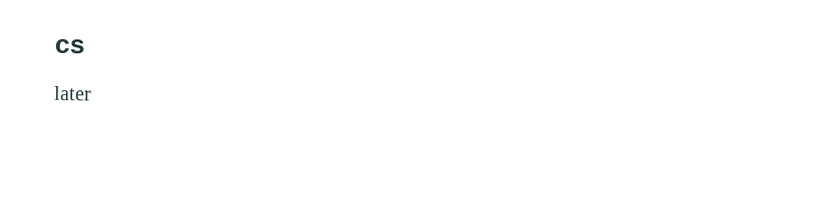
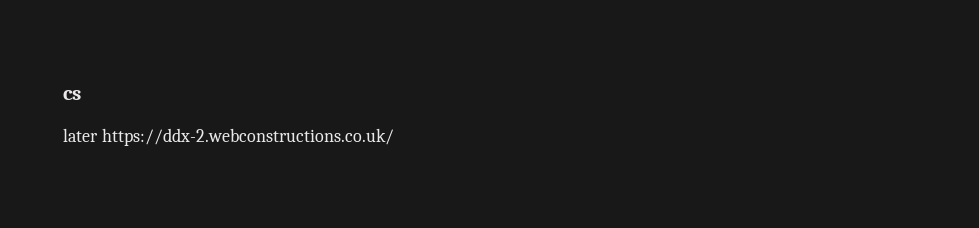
- later
+ later https://ddx-2.webconstructions.co.uk/

